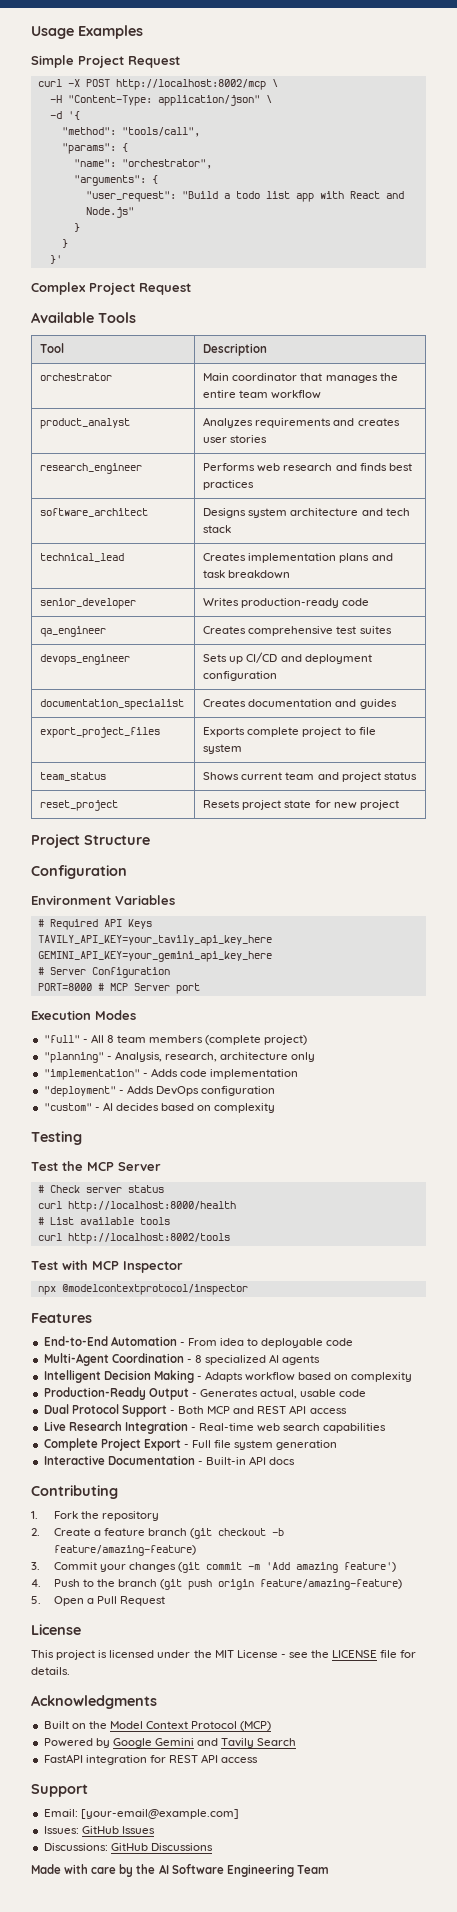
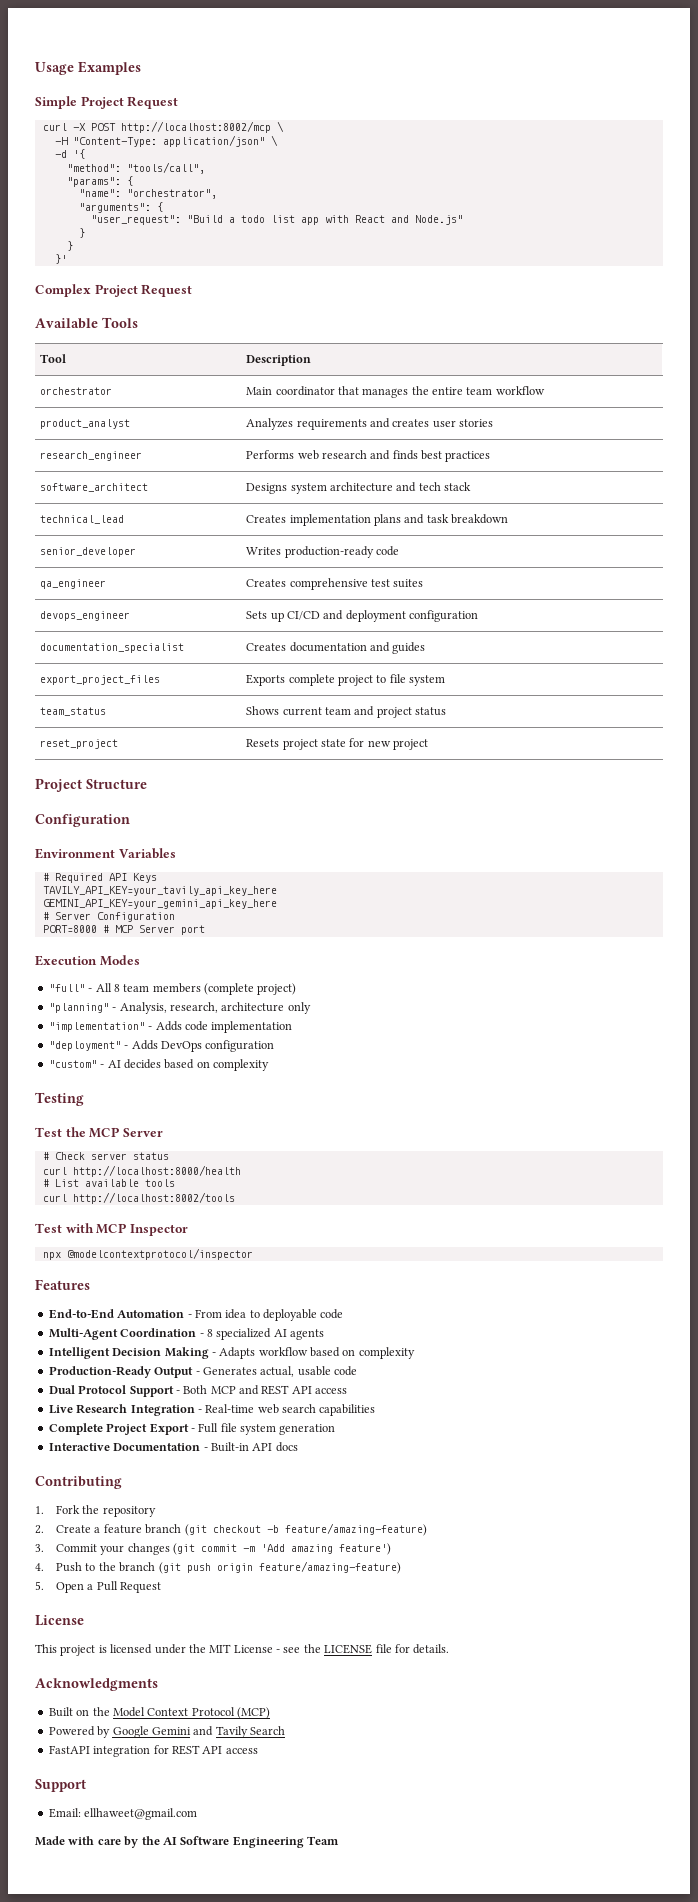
- Email: [your-email@example.com]
- Issues: GitHub Issues
- Discussions: GitHub Discussions
+ Email: ellhaweet@gmail.com

